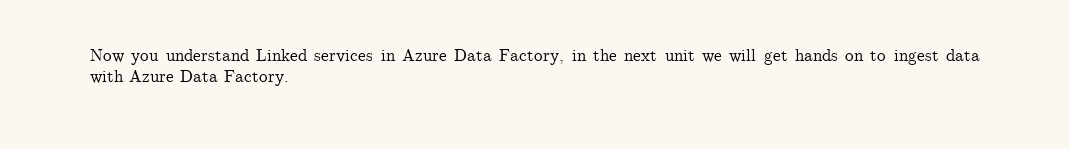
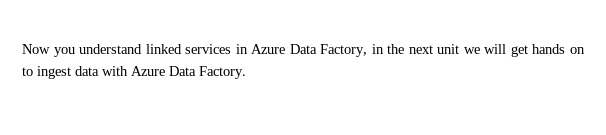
- Now you understand Linked services in Azure Data Factory, in the next unit we will get hands on to ingest data with Azure Data Factory.
+ Now you understand linked services in Azure Data Factory, in the next unit we will get hands on to ingest data with Azure Data Factory.

